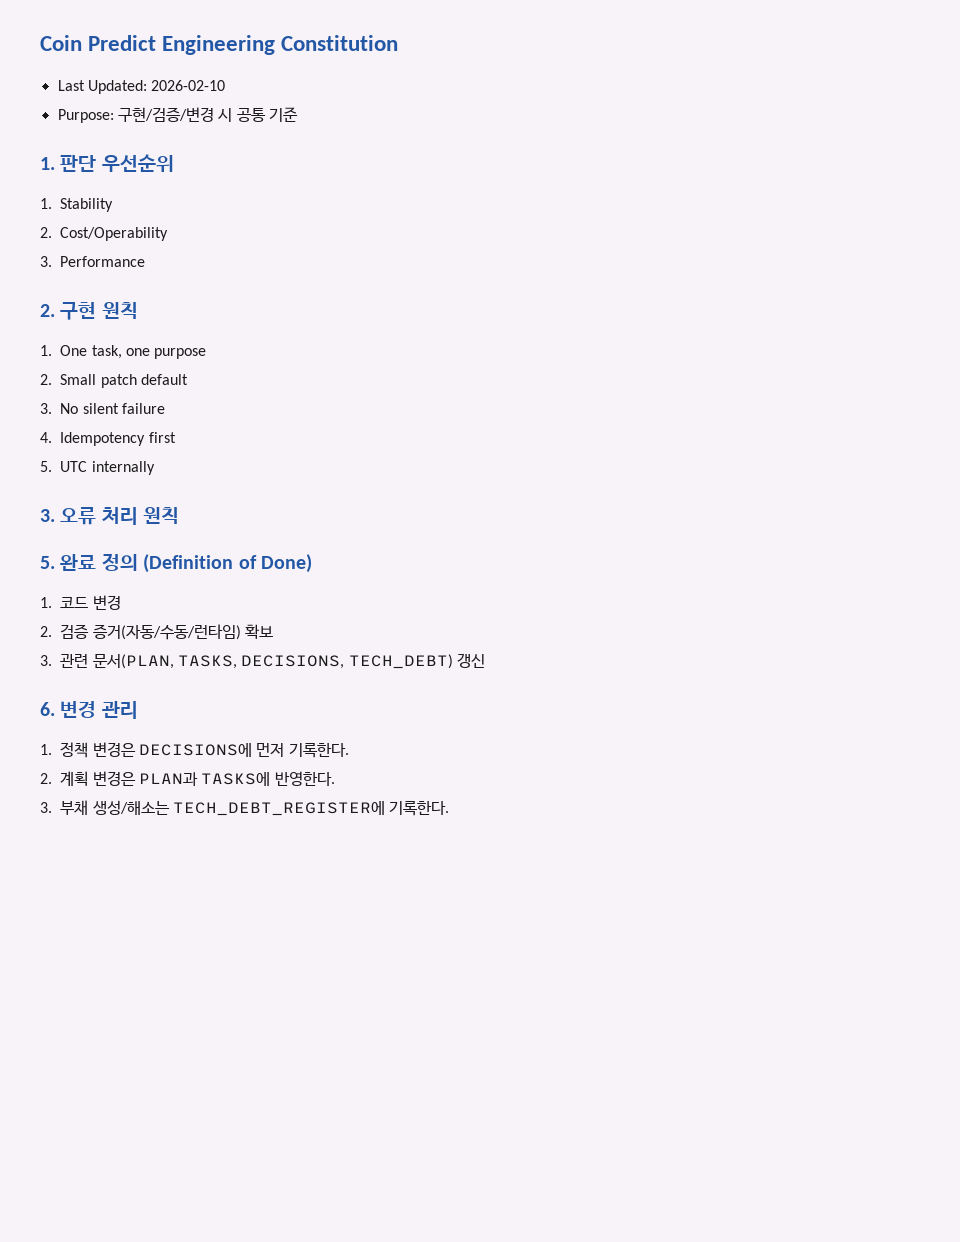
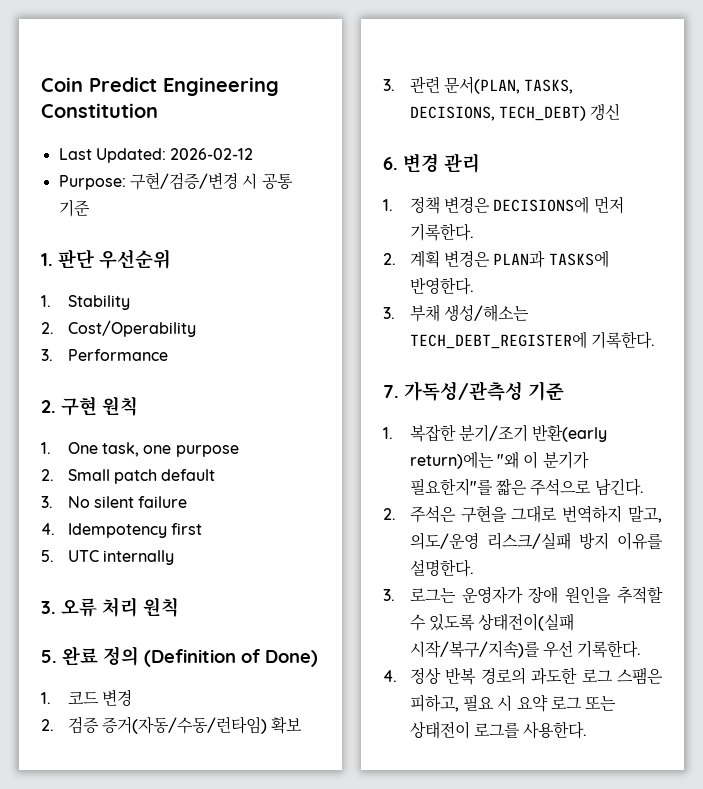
- Last Updated: 2026-02-10
+ Last Updated: 2026-02-12
+ 7. 가독성/관측성 기준
+ 1. 복잡한 분기/조기 반환(early return)에는 "왜 이 분기가 필요한지"를 짧은 주석으로 남긴다.
+ 2. 주석은 구현을 그대로 번역하지 말고, 의도/운영 리스크/실패 방지 이유를 설명한다.
+ 3. 로그는 운영자가 장애 원인을 추적할 수 있도록 상태전이(실패 시작/복구/지속)를 우선 기록한다.
+ 4. 정상 반복 경로의 과도한 로그 스팸은 피하고, 필요 시 요약 로그 또는 상태전이 로그를 사용한다.

